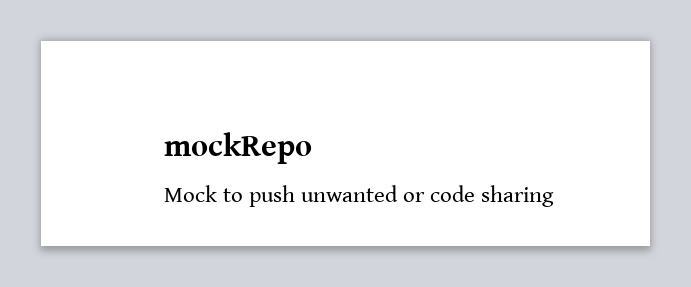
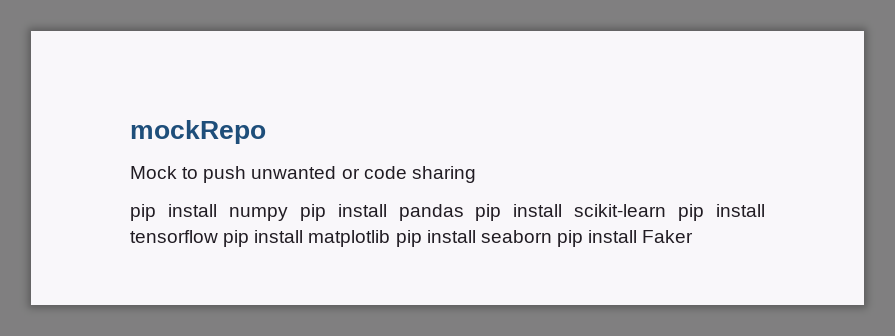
+ pip install numpy pip install pandas pip install scikit-learn pip install tensorflow pip install matplotlib pip install seaborn pip install Faker

